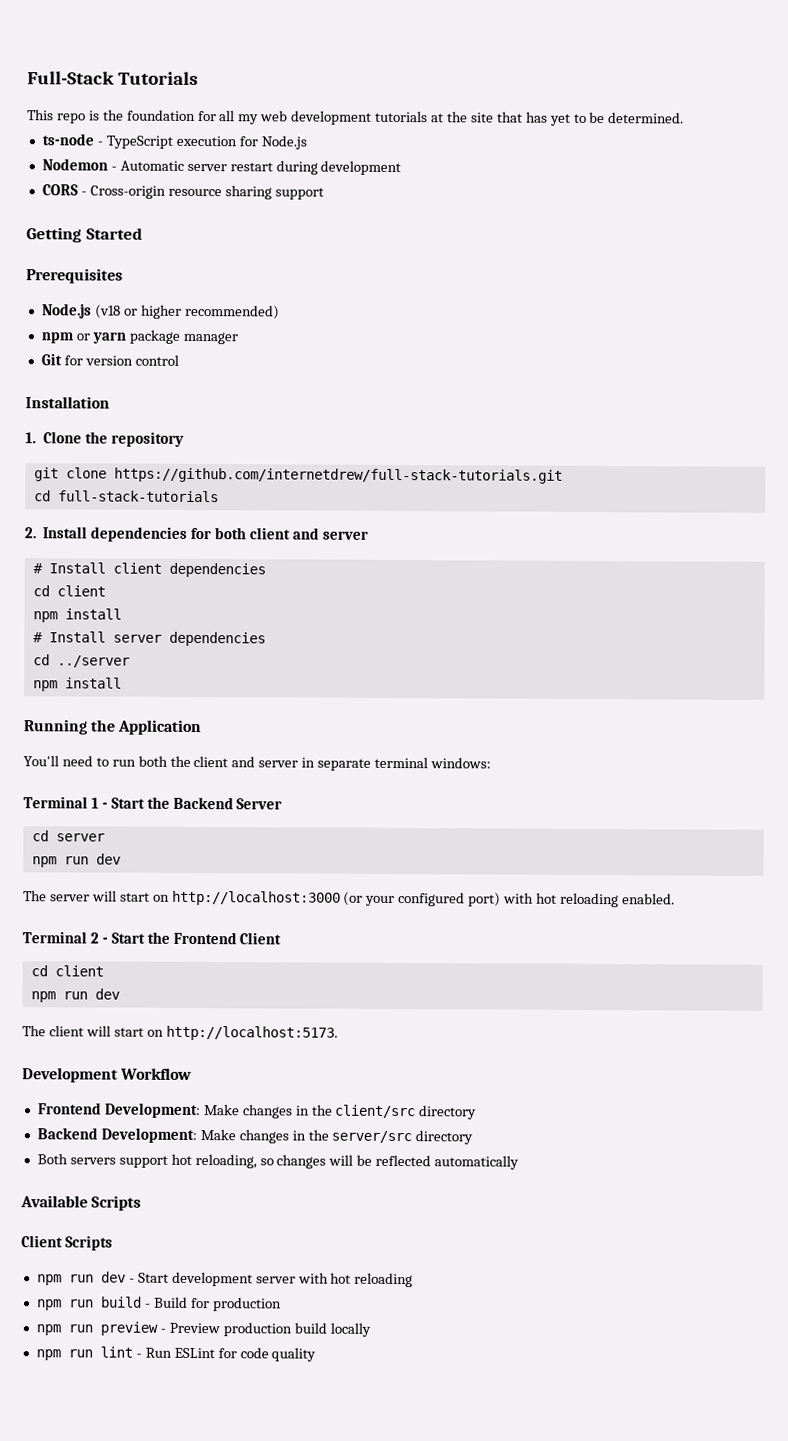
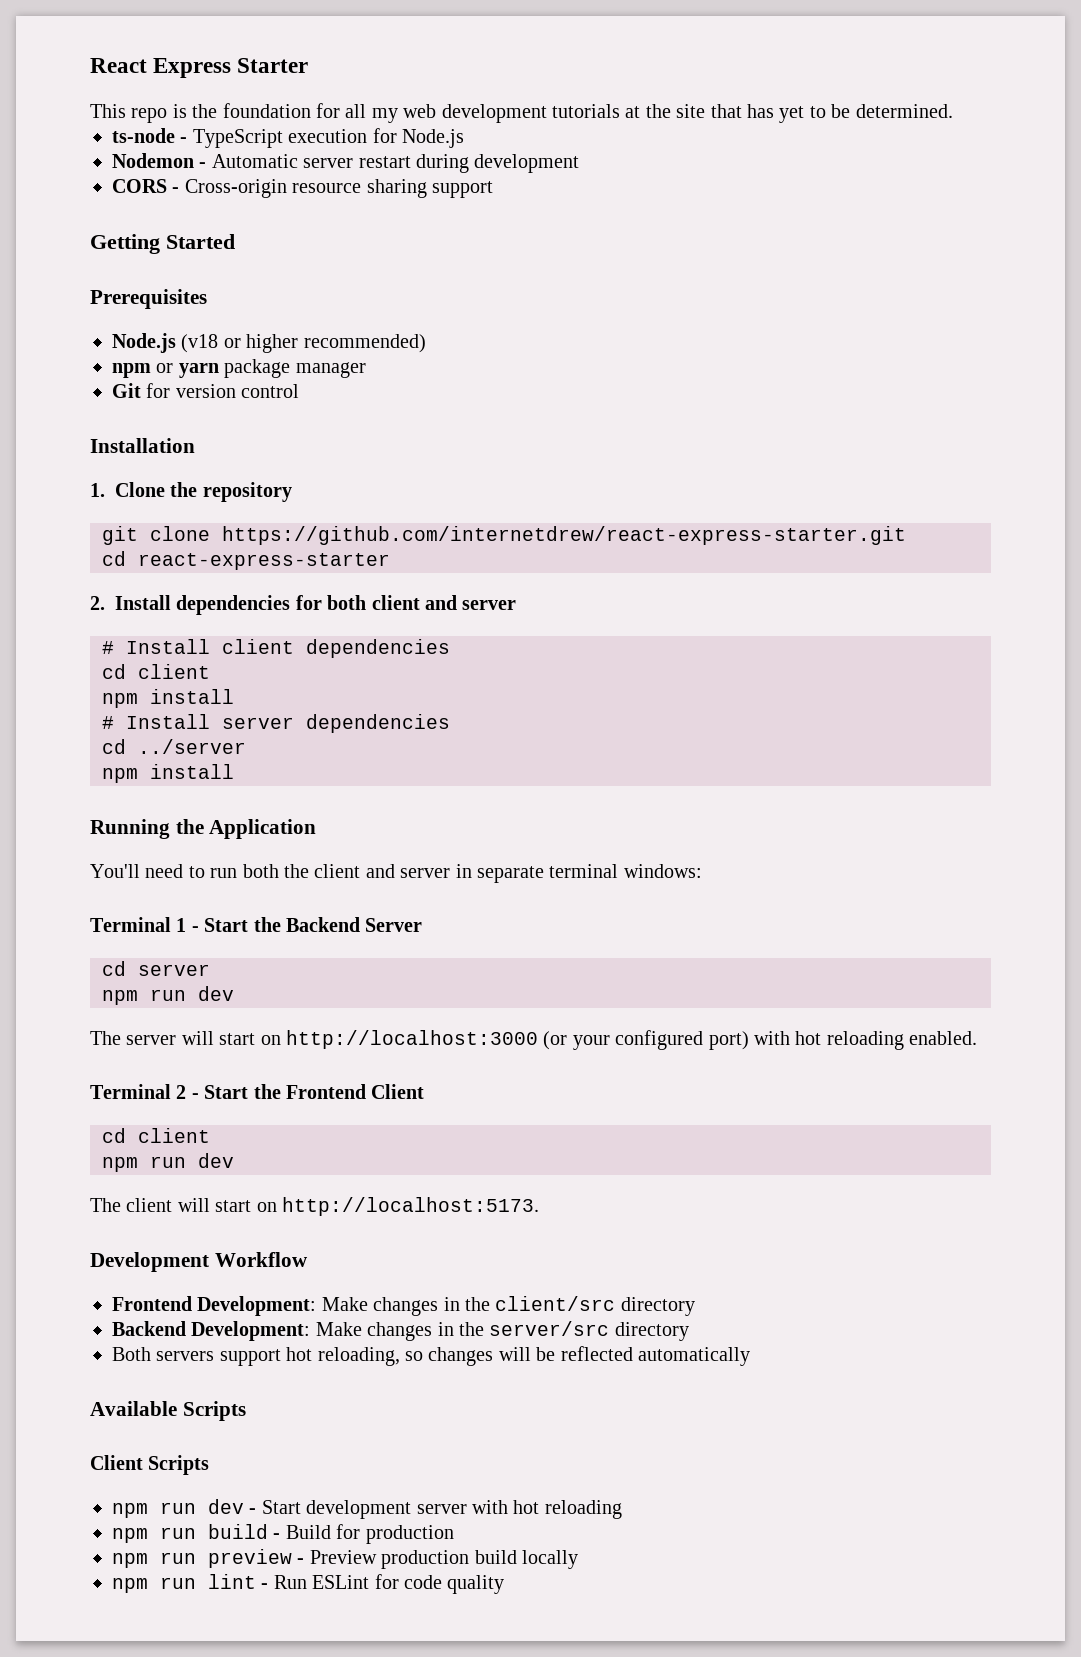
- Full-Stack Tutorials
+ React Express Starter
- git clone https://github.com/internetdrew/full-stack-tutorials.git
- cd full-stack-tutorials
+ git clone https://github.com/internetdrew/react-express-starter.git
+ cd react-express-starter

